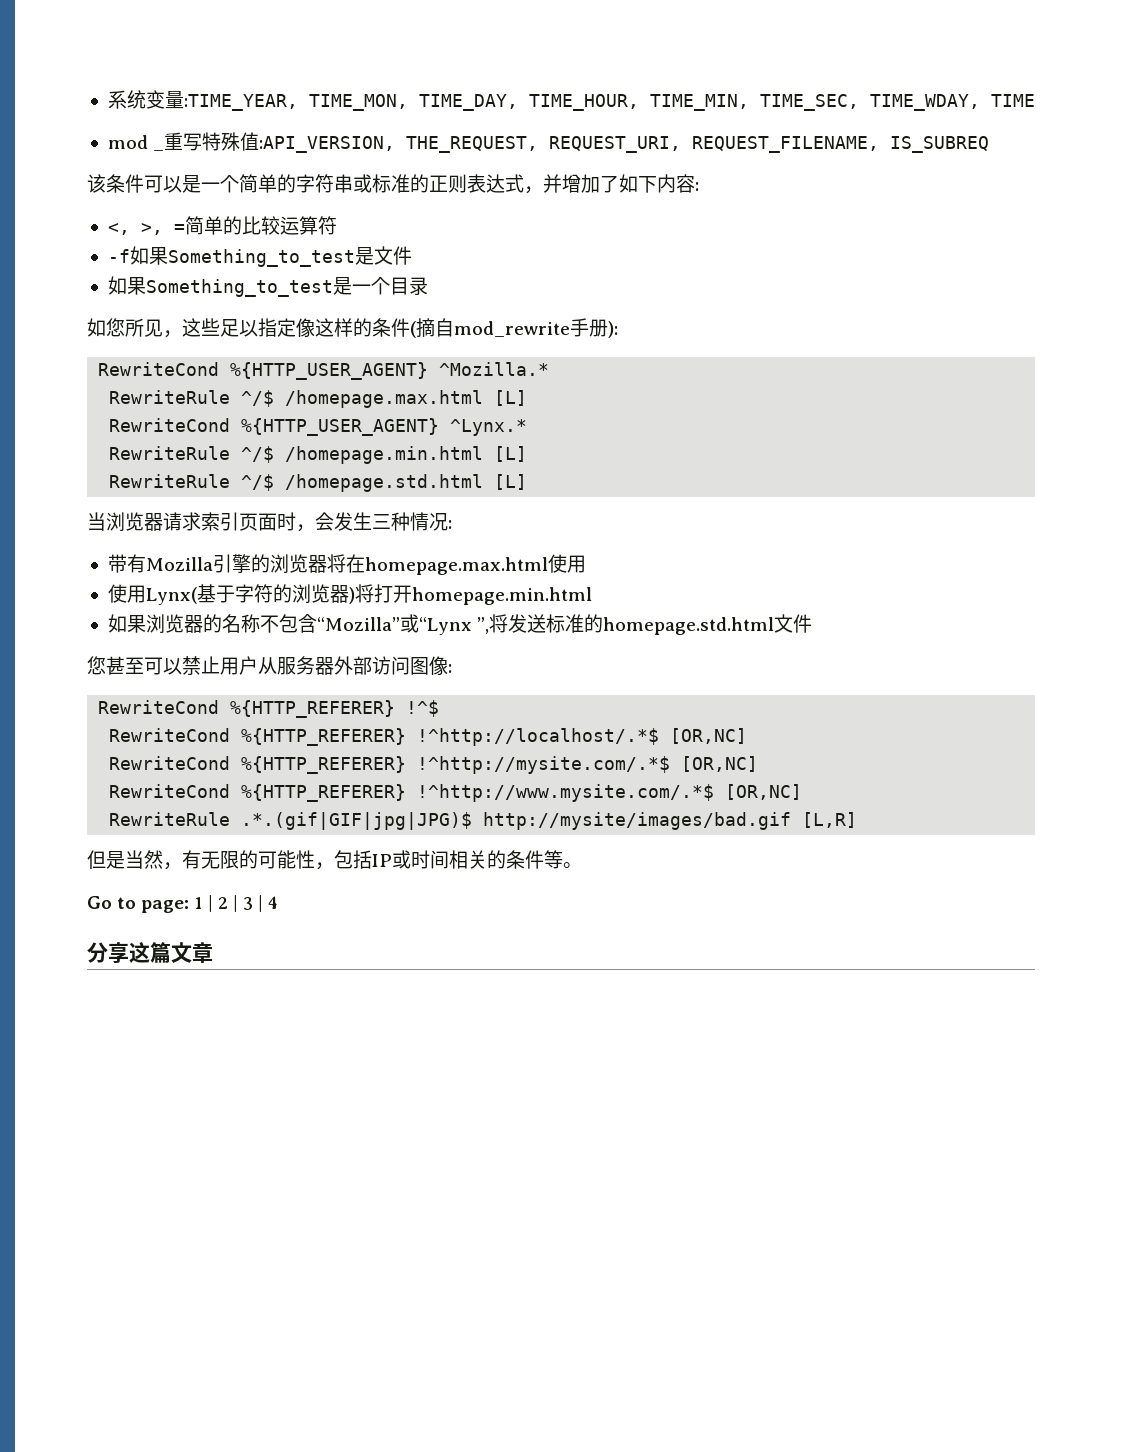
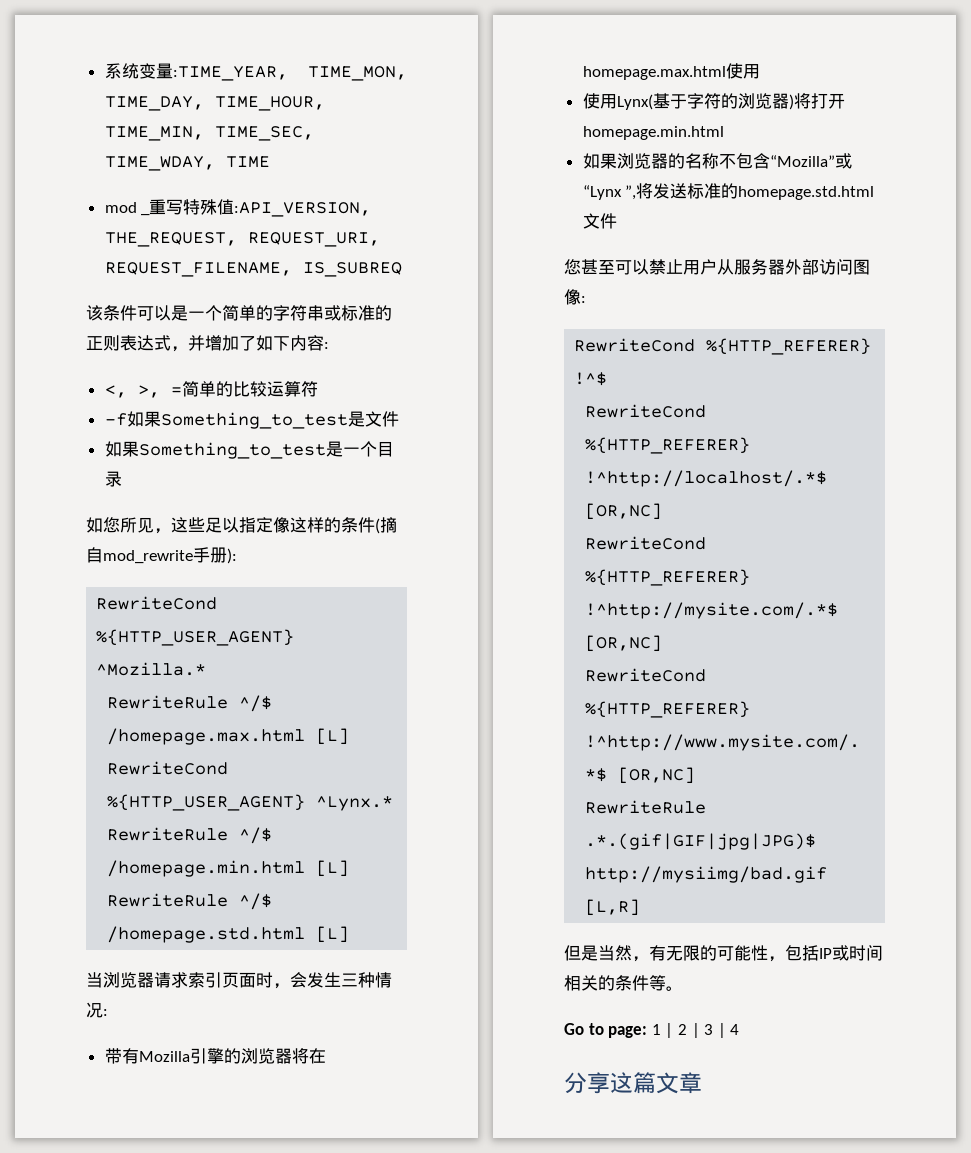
- RewriteRule .*.(gif|GIF|jpg|JPG)$ http://mysite/images/bad.gif [L,R]
+ RewriteRule .*.(gif|GIF|jpg|JPG)$ http://mysiimg/bad.gif [L,R]

